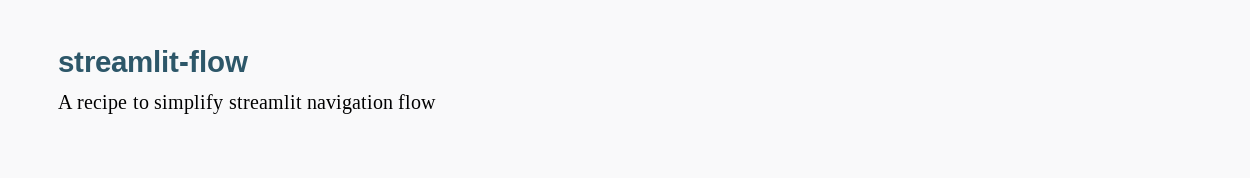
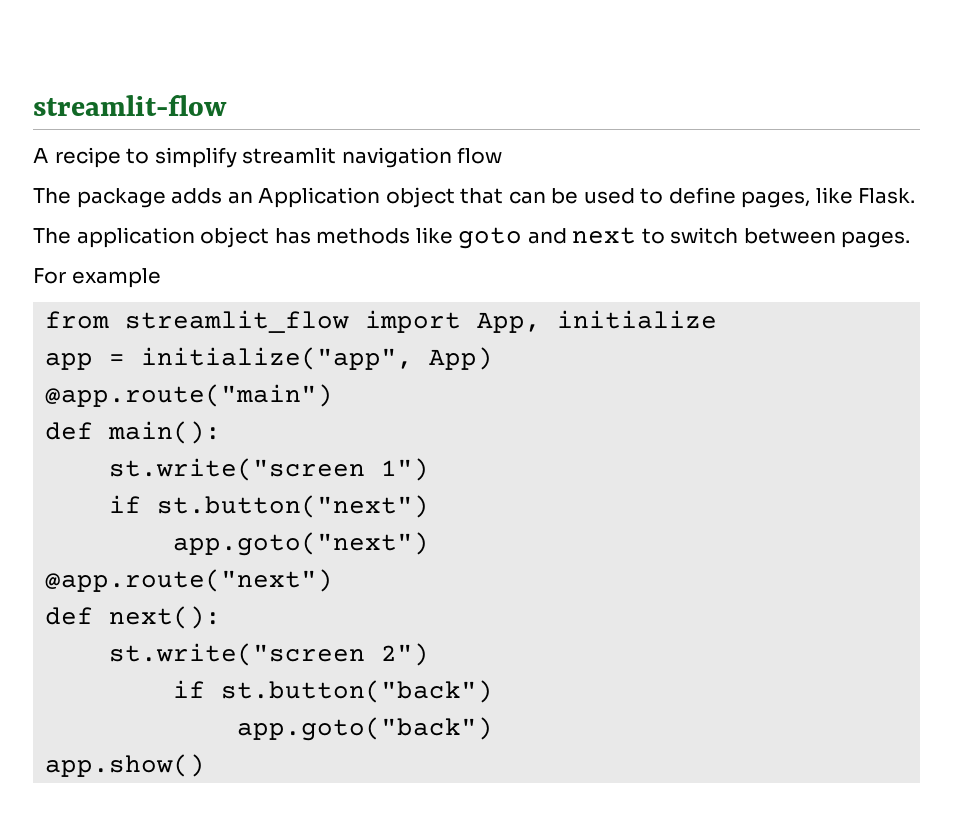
+ The package adds an Application object that can be used to define pages, like Flask.
+ The application object has methods like goto and next to switch between pages.
+ For example
+ from streamlit_flow import App, initialize
+ app = initialize("app", App)
+ @app.route("main")
+ def main():
+ st.write("screen 1")
+ if st.button("next")
+ app.goto("next")
+ @app.route("next")
+ def next():
+ st.write("screen 2")
+ if st.button("back")
+ app.goto("back")
+ app.show()

